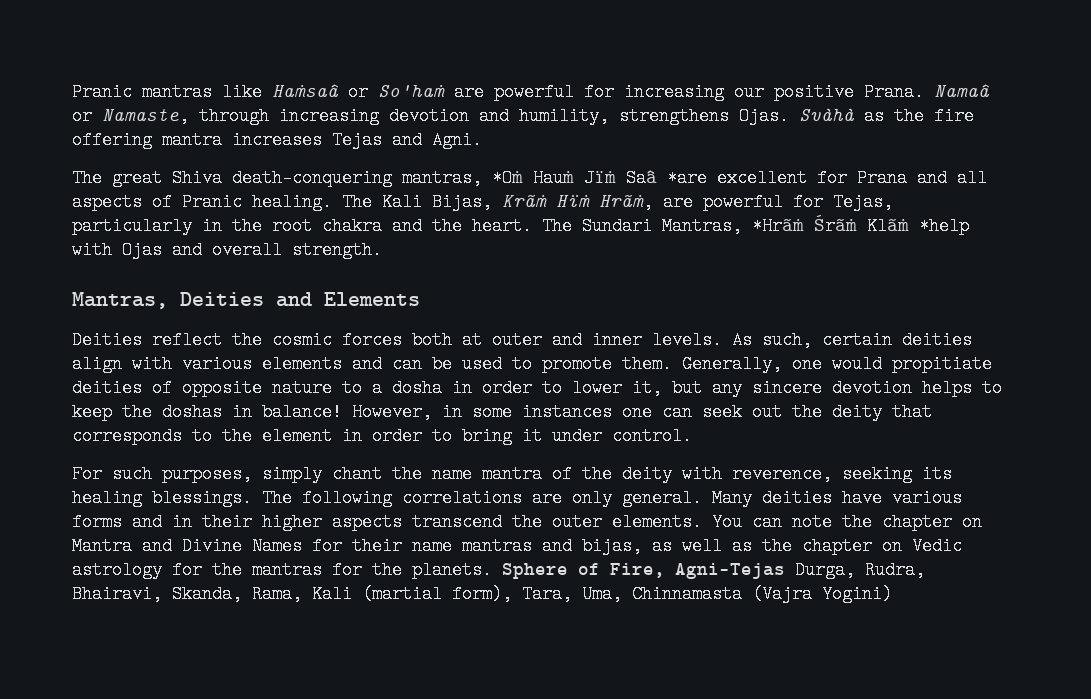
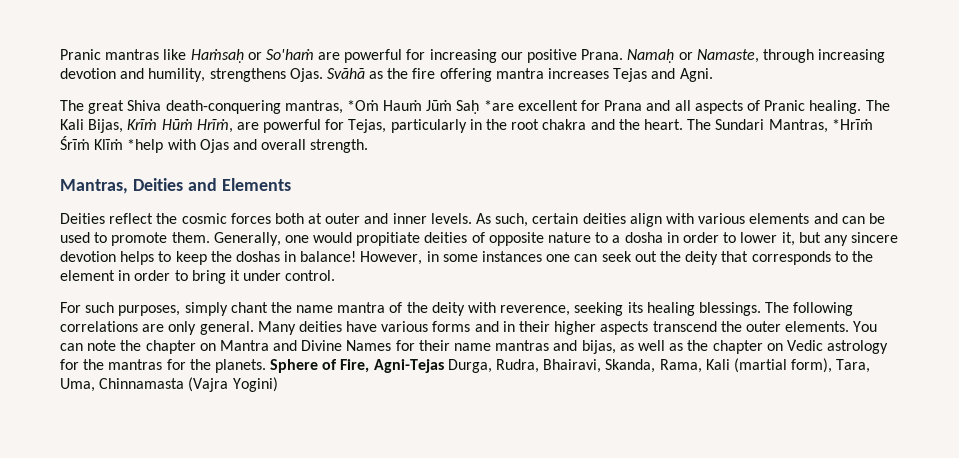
- Pranic mantras like Haṁsaâ or So'haṁ are powerful for increasing our positive Prana.
+ Pranic mantras like Haṁsaḥ or So'haṁ are powerful for increasing our positive Prana.
- Namaâ or Namaste, through increasing devotion and humility, strengthens Ojas.
+ Namaḥ or Namaste, through increasing devotion and humility, strengthens Ojas.
- Svàhà as the fire offering mantra increases Tejas and Agni.
+ Svāhā as the fire offering mantra increases Tejas and Agni.
- The great Shiva death-conquering mantras, *Oṁ Hauṁ Jïṁ Saâ *are excellent for Prana and all aspects of Pranic healing.
+ The great Shiva death-conquering mantras, *Oṁ Hauṁ Jūṁ Saḥ *are excellent for Prana and all aspects of Pranic healing.
- The Kali Bijas, Krãṁ Hïṁ Hrãṁ, are powerful for Tejas, particularly in the root chakra and the heart.
+ The Kali Bijas, Krīṁ Hūṁ Hrīṁ, are powerful for Tejas, particularly in the root chakra and the heart.
- The Sundari Mantras, *Hrãṁ Śrãṁ Klãṁ *help with Ojas and overall strength.
+ The Sundari Mantras, *Hrīṁ Śrīṁ Klīṁ *help with Ojas and overall strength.

